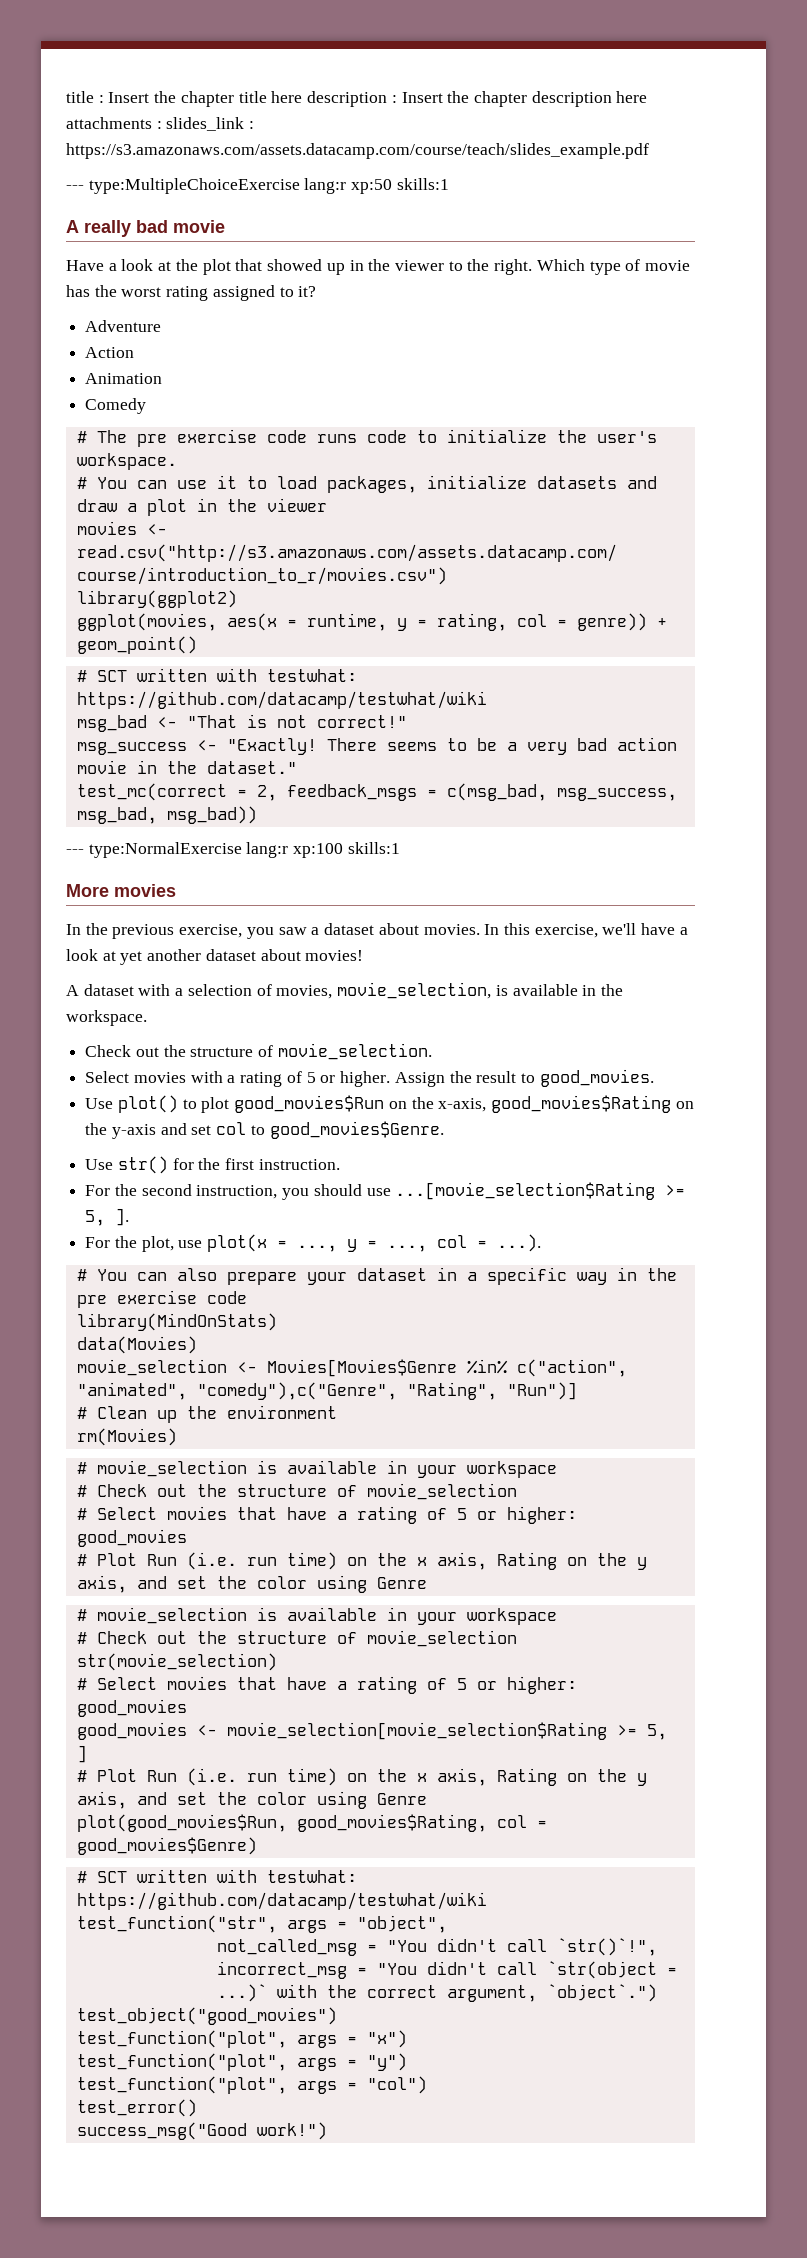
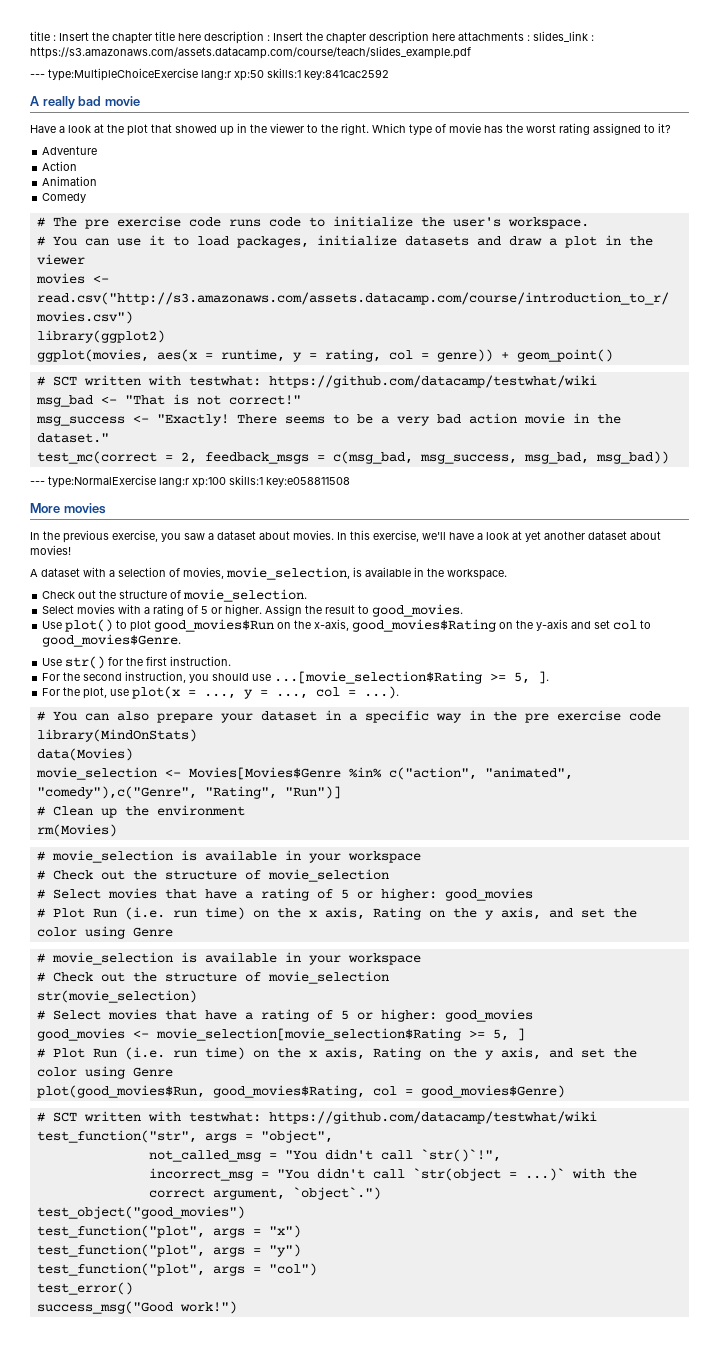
- --- type:MultipleChoiceExercise lang:r xp:50 skills:1
+ --- type:MultipleChoiceExercise lang:r xp:50 skills:1 key:841cac2592
- --- type:NormalExercise lang:r xp:100 skills:1
+ --- type:NormalExercise lang:r xp:100 skills:1 key:e058811508

